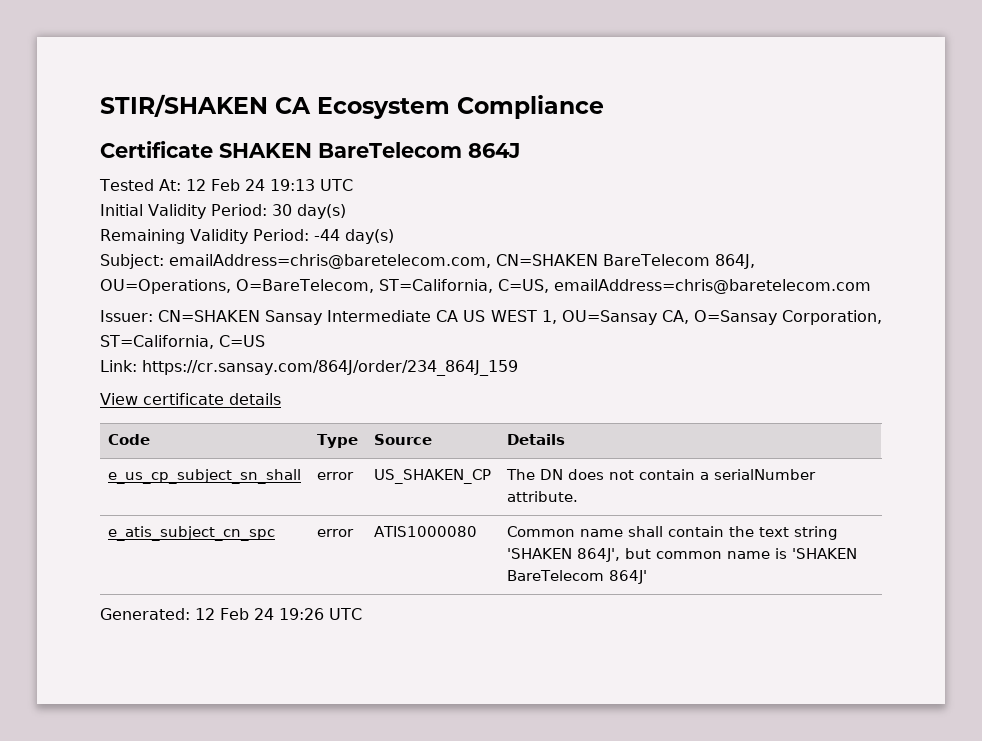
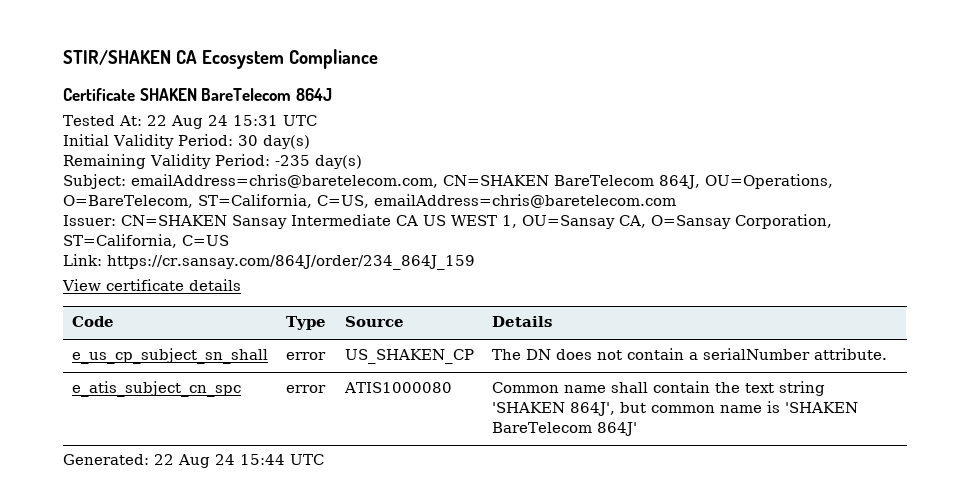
- Tested At: 12 Feb 24 19:13 UTC
+ Tested At: 22 Aug 24 15:31 UTC
- Remaining Validity Period: -44 day(s)
+ Remaining Validity Period: -235 day(s)
- Generated: 12 Feb 24 19:26 UTC
+ Generated: 22 Aug 24 15:44 UTC

